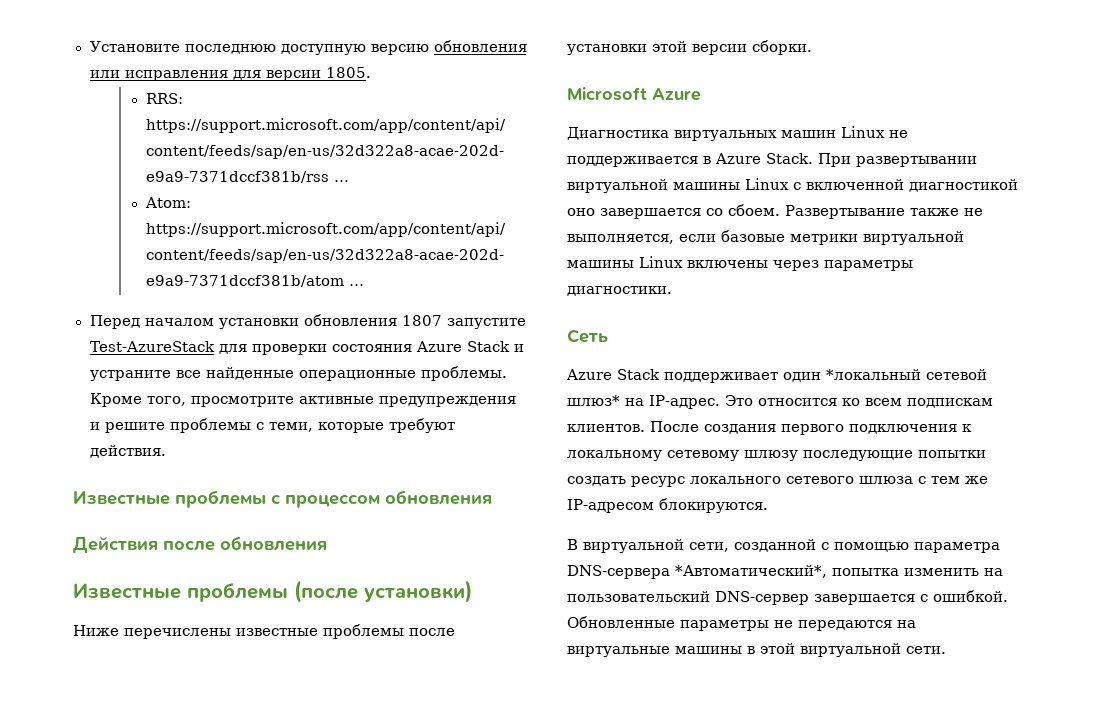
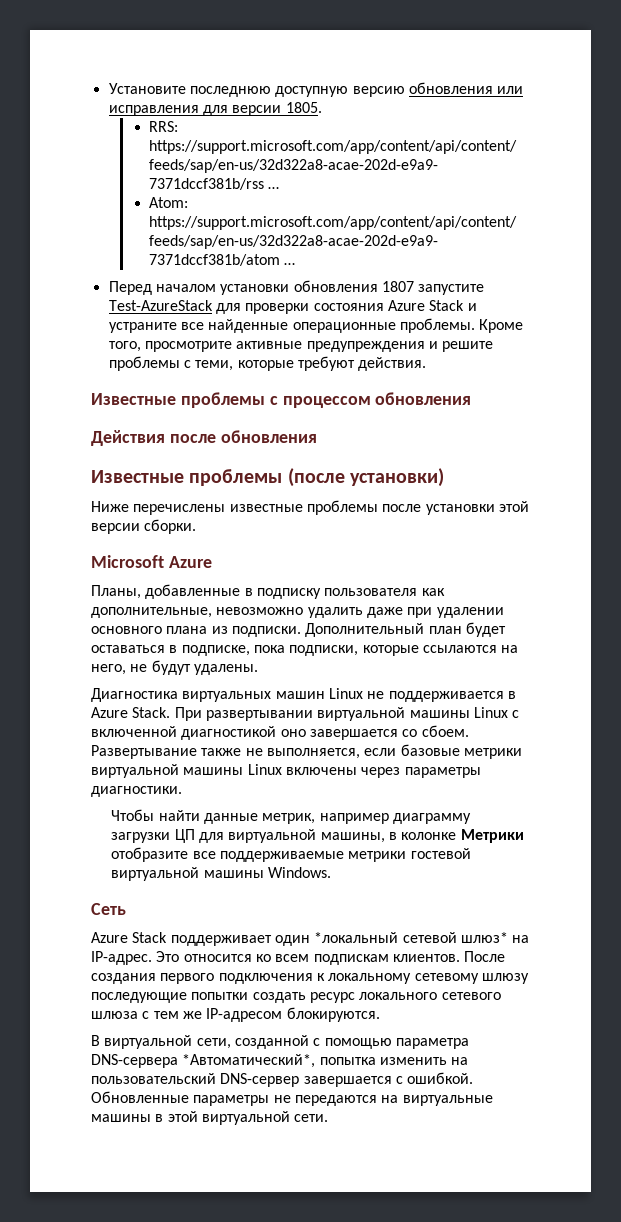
+ Планы, добавленные в подписку пользователя как дополнительные, невозможно удалить даже при удалении основного плана из подписки. Дополнительный план будет оставаться в подписке, пока подписки, которые ссылаются на него, не будут удалены.
+ Чтобы найти данные метрик, например диаграмму загрузки ЦП для виртуальной машины, в колонке Метрики отобразите все поддерживаемые метрики гостевой виртуальной машины Windows.

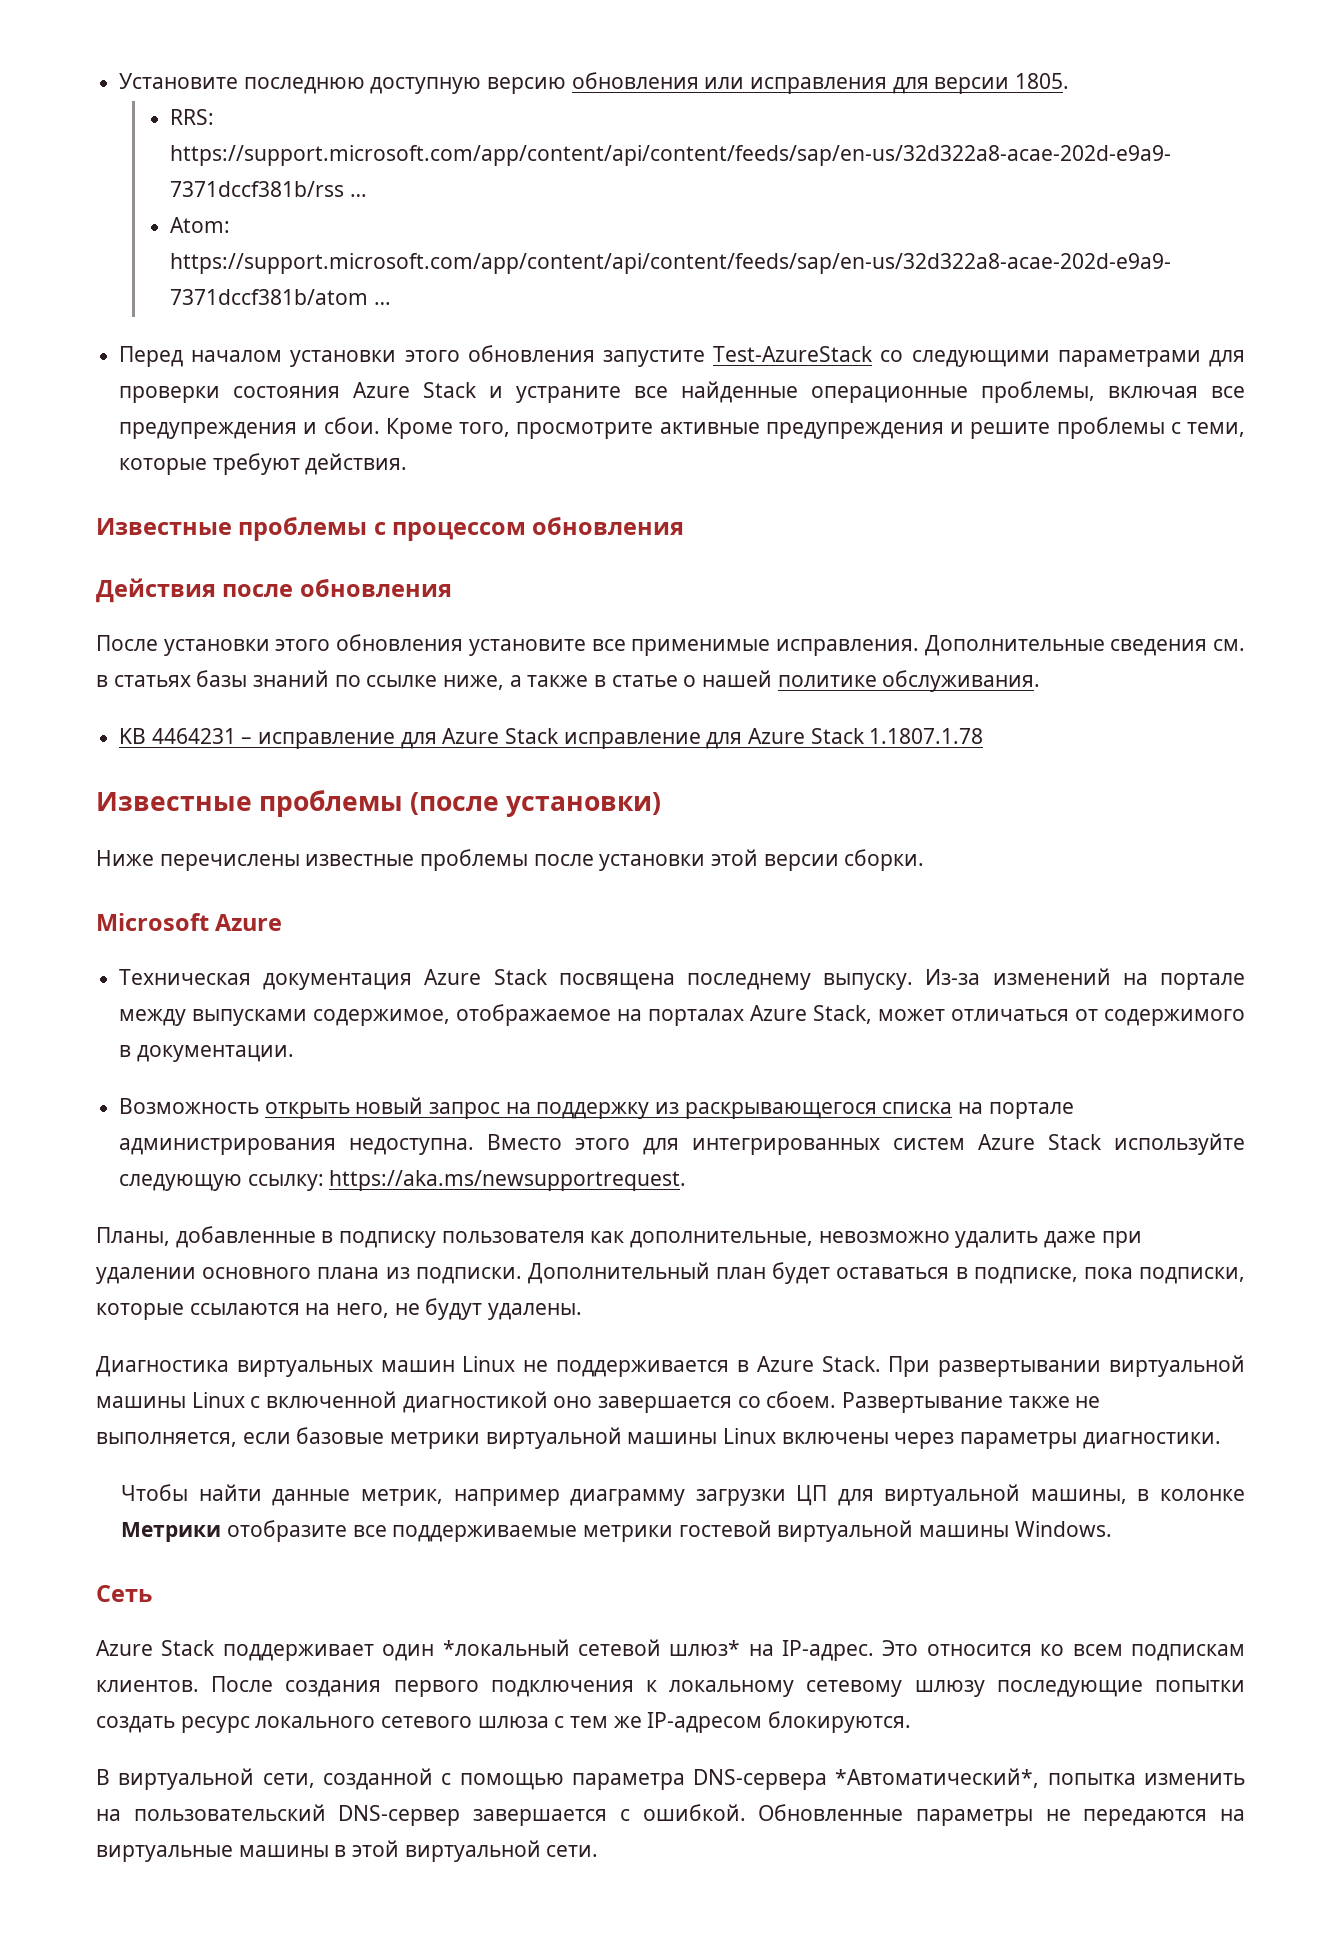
- Перед началом установки обновления 1807 запустите Test-AzureStack для проверки состояния Azure Stack и устраните все найденные операционные проблемы.
+ Перед началом установки этого обновления запустите Test-AzureStack со следующими параметрами для проверки состояния Azure Stack и устраните все найденные операционные проблемы, включая все предупреждения и сбои.
+ После установки этого обновления установите все применимые исправления. Дополнительные сведения см. в статьях базы знаний по ссылке ниже, а также в статье о нашей политике обслуживания.
+ KB 4464231 – исправление для Azure Stack исправление для Azure Stack 1.1807.1.78
+ Техническая документация Azure Stack посвящена последнему выпуску. Из-за изменений на портале между выпусками содержимое, отображаемое на порталах Azure Stack, может отличаться от содержимого в документации.
+ Возможность открыть новый запрос на поддержку из раскрывающегося списка на портале администрирования недоступна. Вместо этого для интегрированных систем Azure Stack используйте следующую ссылку: https://aka.ms/newsupportrequest.

